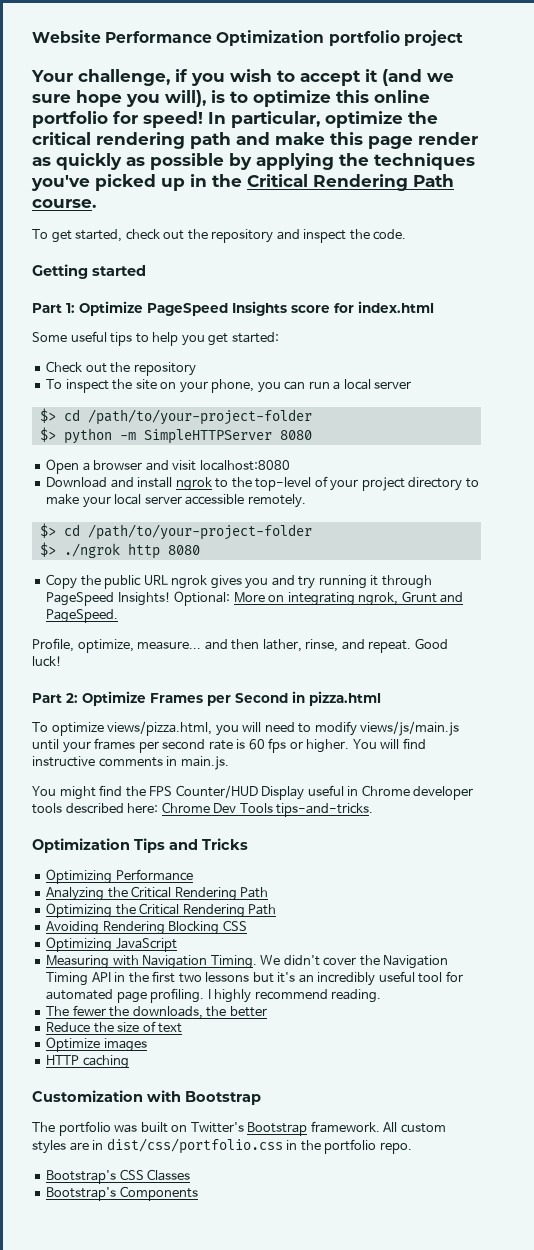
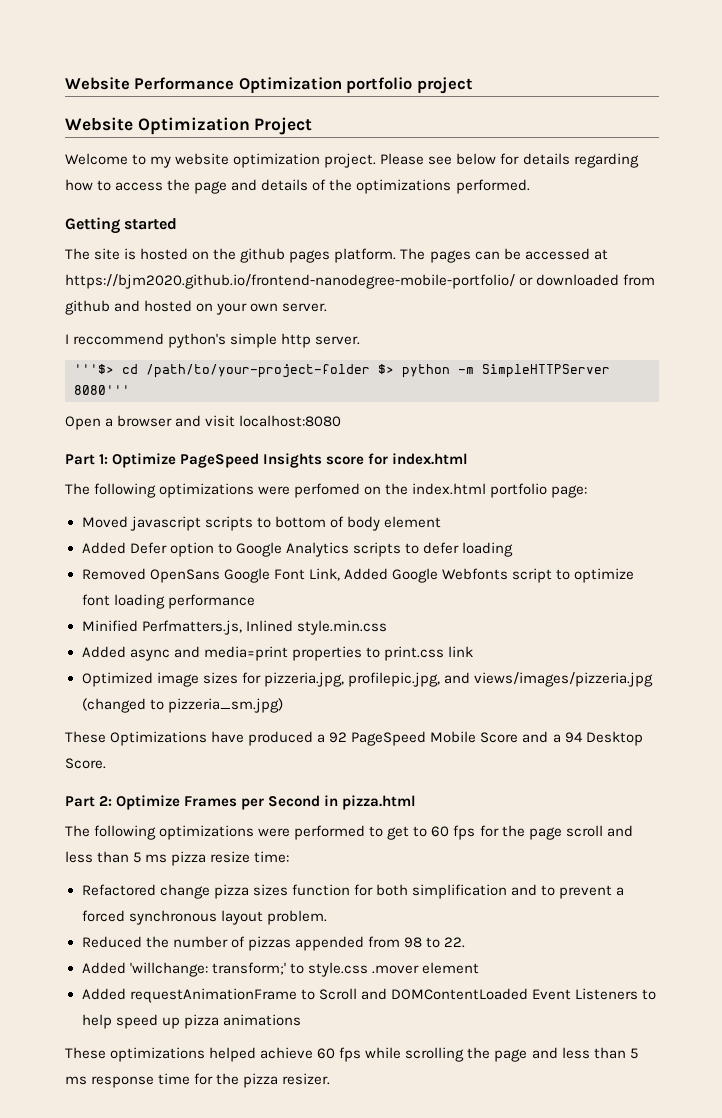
- Your challenge, if you wish to accept it (and we sure hope you will), is to optimize this online portfolio for speed! In particular, optimize the critical rendering path and make this page render as quickly as possible by applying the techniques you've picked up in the Critical Rendering Path course.
- To get started, check out the repository and inspect the code.
+ Website Optimization Project
+ Welcome to my website optimization project. Please see below for details regarding how to access the page and details of the optimizations performed.
  Getting started
+ The site is hosted on the github pages platform. The pages can be accessed at https://bjm2020.github.io/frontend-nanodegree-mobile-portfolio/ or downloaded from github and hosted on your own server.
+ I reccommend python's simple http server.
+ '''$> cd /path/to/your-project-folder $> python -m SimpleHTTPServer 8080'''
+ Open a browser and visit localhost:8080
- Some useful tips to help you get started:
- Check out the repository
- To inspect the site on your phone, you can run a local server
- $> cd /path/to/your-project-folder
- $> python -m SimpleHTTPServer 8080
- Open a browser and visit localhost:8080
- Download and install ngrok to the top-level of your project directory to make your local server accessible remotely.
- $> cd /path/to/your-project-folder
- $> ./ngrok http 8080
- Copy the public URL ngrok gives you and try running it through PageSpeed Insights! Optional: More on integrating ngrok, Grunt and PageSpeed.
- Profile, optimize, measure... and then lather, rinse, and repeat. Good luck!
+ The following optimizations were perfomed on the index.html portfolio page:
+ Moved javascript scripts to bottom of body element
+ Added Defer option to Google Analytics scripts to defer loading
+ Removed OpenSans Google Font Link, Added Google Webfonts script to optimize font loading performance
+ Minified Perfmatters.js, Inlined style.min.css
+ Added async and media=print properties to print.css link
+ Optimized image sizes for pizzeria.jpg, profilepic.jpg, and views/images/pizzeria.jpg (changed to pizzeria_sm.jpg)
+ These Optimizations have produced a 92 PageSpeed Mobile Score and a 94 Desktop Score.
- To optimize views/pizza.html, you will need to modify views/js/main.js until your frames per second rate is 60 fps or higher. You will find instructive comments in main.js.
- You might find the FPS Counter/HUD Display useful in Chrome developer tools described here: Chrome Dev Tools tips-and-tricks.
- Optimization Tips and Tricks
- Optimizing Performance
- Analyzing the Critical Rendering Path
- Optimizing the Critical Rendering Path
- Avoiding Rendering Blocking CSS
- Optimizing JavaScript
- Measuring with Navigation Timing. We didn't cover the Navigation Timing API in the first two lessons but it's an incredibly useful tool for automated page profiling. I highly recommend reading.
- The fewer the downloads, the better
- Reduce the size of text
- Optimize images
- HTTP caching
- Customization with Bootstrap
- The portfolio was built on Twitter's Bootstrap framework. All custom styles are in dist/css/portfolio.css in the portfolio repo.
- Bootstrap's CSS Classes
- Bootstrap's Components
+ The following optimizations were performed to get to 60 fps for the page scroll and less than 5 ms pizza resize time:
+ Refactored change pizza sizes function for both simplification and to prevent a forced synchronous layout problem.
+ Reduced the number of pizzas appended from 98 to 22.
+ Added 'willchange: transform;' to style.css .mover element
+ Added requestAnimationFrame to Scroll and DOMContentLoaded Event Listeners to help speed up pizza animations
+ These optimizations helped achieve 60 fps while scrolling the page and less than 5 ms response time for the pizza resizer.

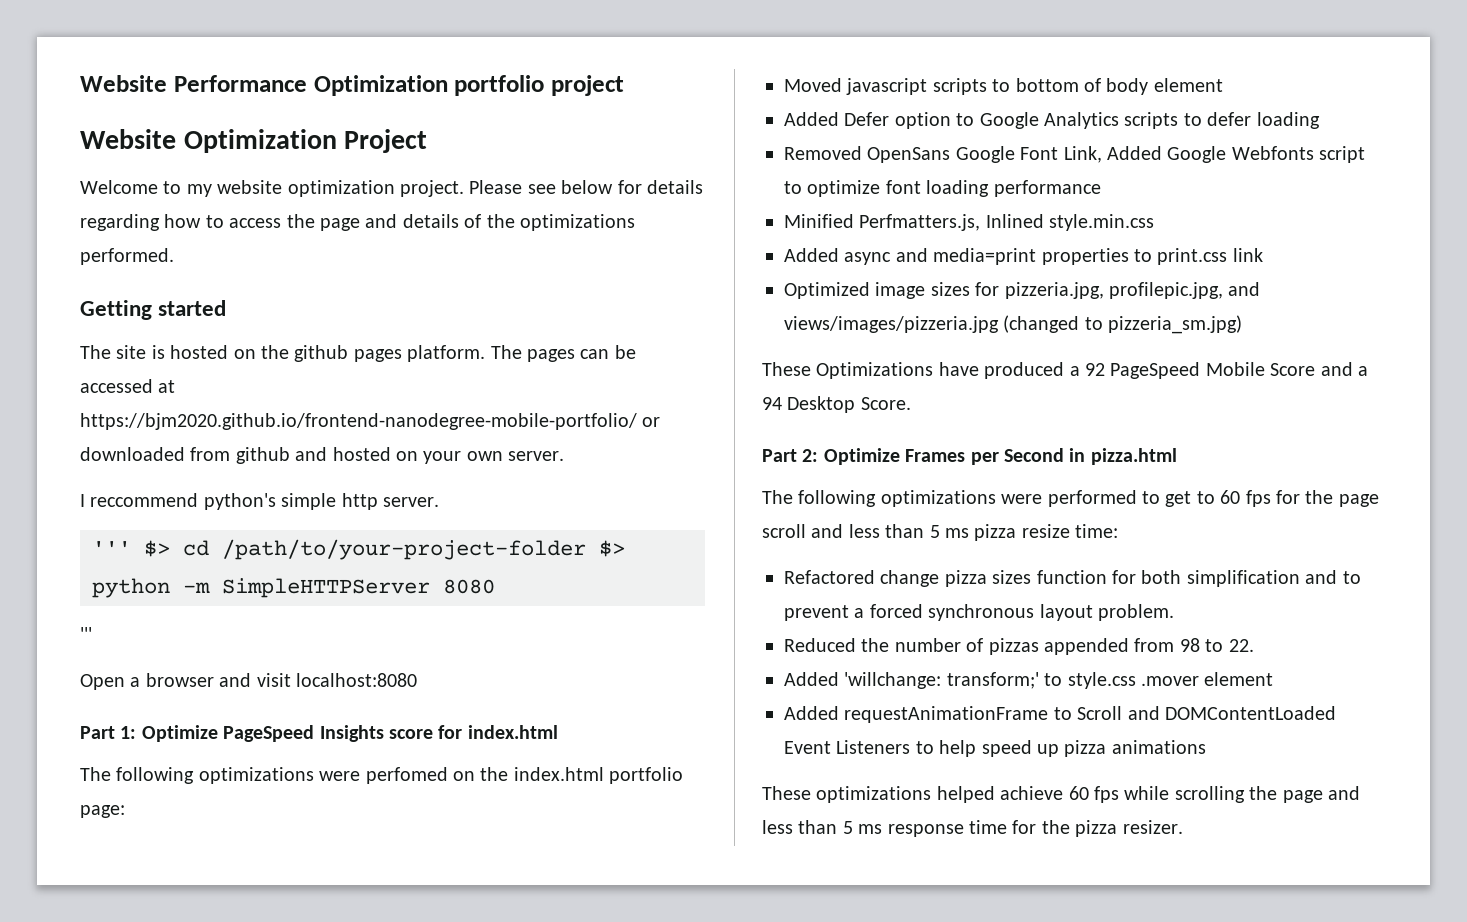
- '''$> cd /path/to/your-project-folder $> python -m SimpleHTTPServer 8080'''
+ ''' $> cd /path/to/your-project-folder $> python -m SimpleHTTPServer 8080
+ '''

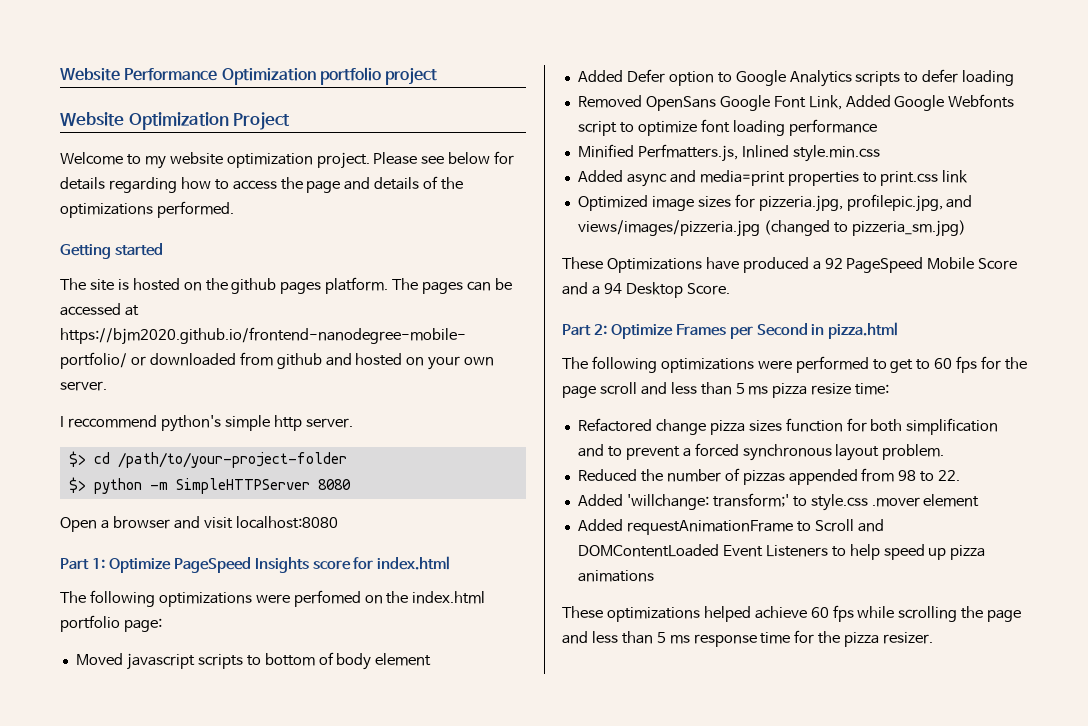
- ''' $> cd /path/to/your-project-folder $> python -m SimpleHTTPServer 8080
- '''
+ $> cd /path/to/your-project-folder
+ $> python -m SimpleHTTPServer 8080

